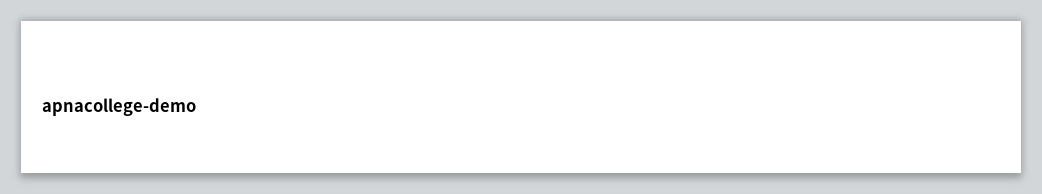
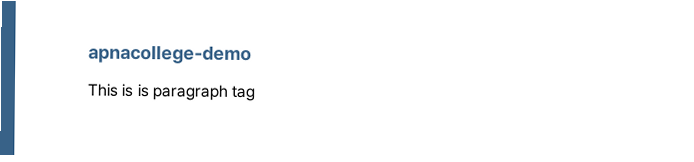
+ This is is paragraph tag

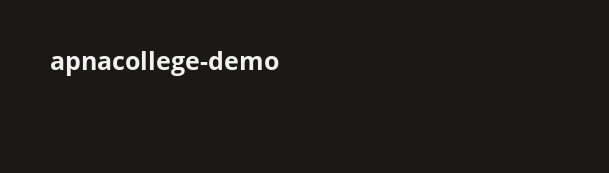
- This is is paragraph tag

